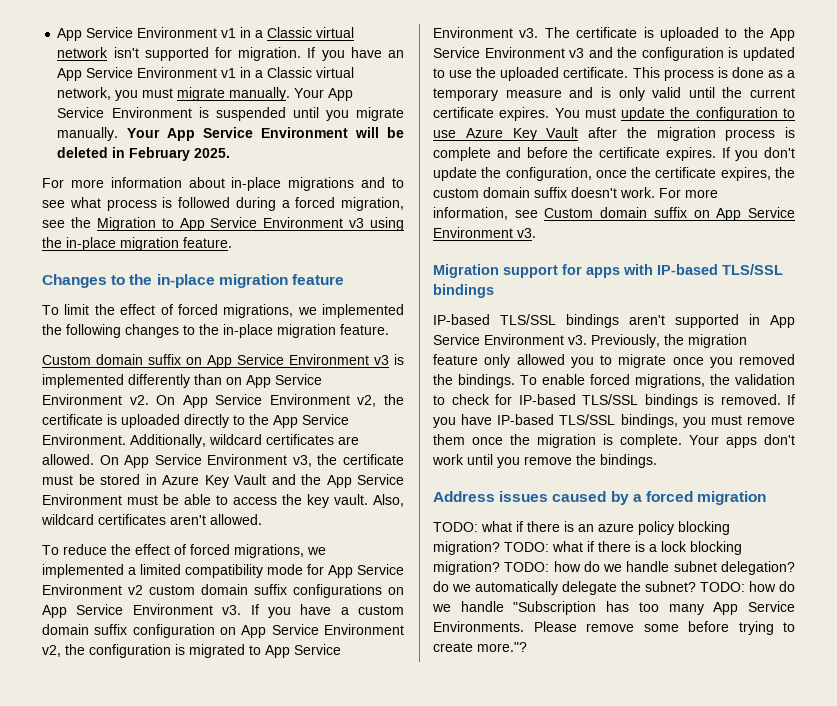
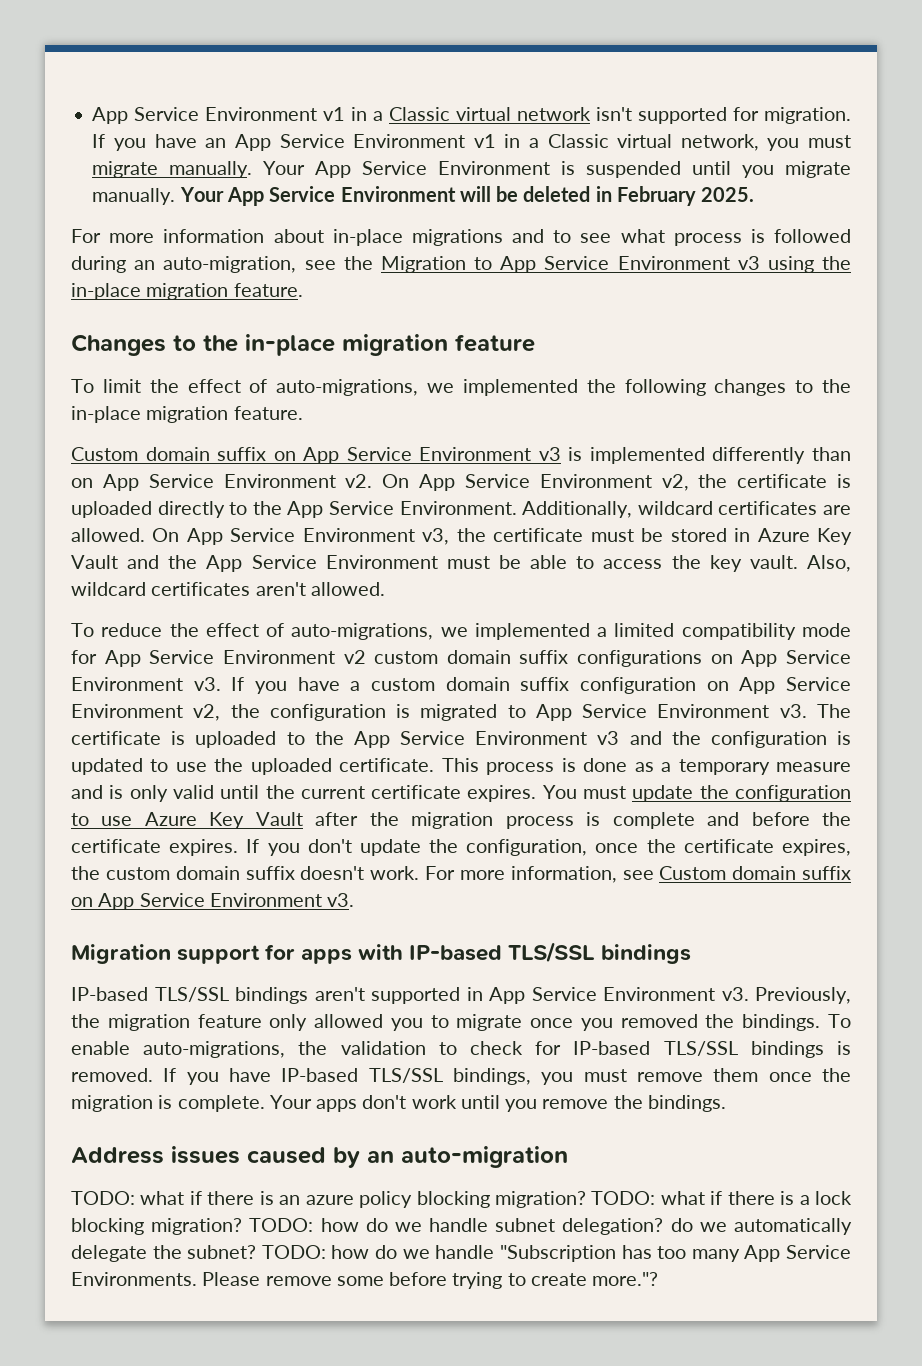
- For more information about in-place migrations and to see what process is followed during a forced migration, see the Migration to App Service Environment v3 using the in-place migration feature.
+ For more information about in-place migrations and to see what process is followed during an auto-migration, see the Migration to App Service Environment v3 using the in-place migration feature.
- To limit the effect of forced migrations, we implemented the following changes to the in-place migration feature.
+ To limit the effect of auto-migrations, we implemented the following changes to the in-place migration feature.
- To reduce the effect of forced migrations, we implemented a limited compatibility mode for App Service Environment v2 custom domain suffix configurations on App Service Environment v3.
+ To reduce the effect of auto-migrations, we implemented a limited compatibility mode for App Service Environment v2 custom domain suffix configurations on App Service Environment v3.
- To enable forced migrations, the validation to check for IP-based TLS/SSL bindings is removed.
+ To enable auto-migrations, the validation to check for IP-based TLS/SSL bindings is removed.
- Address issues caused by a forced migration
+ Address issues caused by an auto-migration

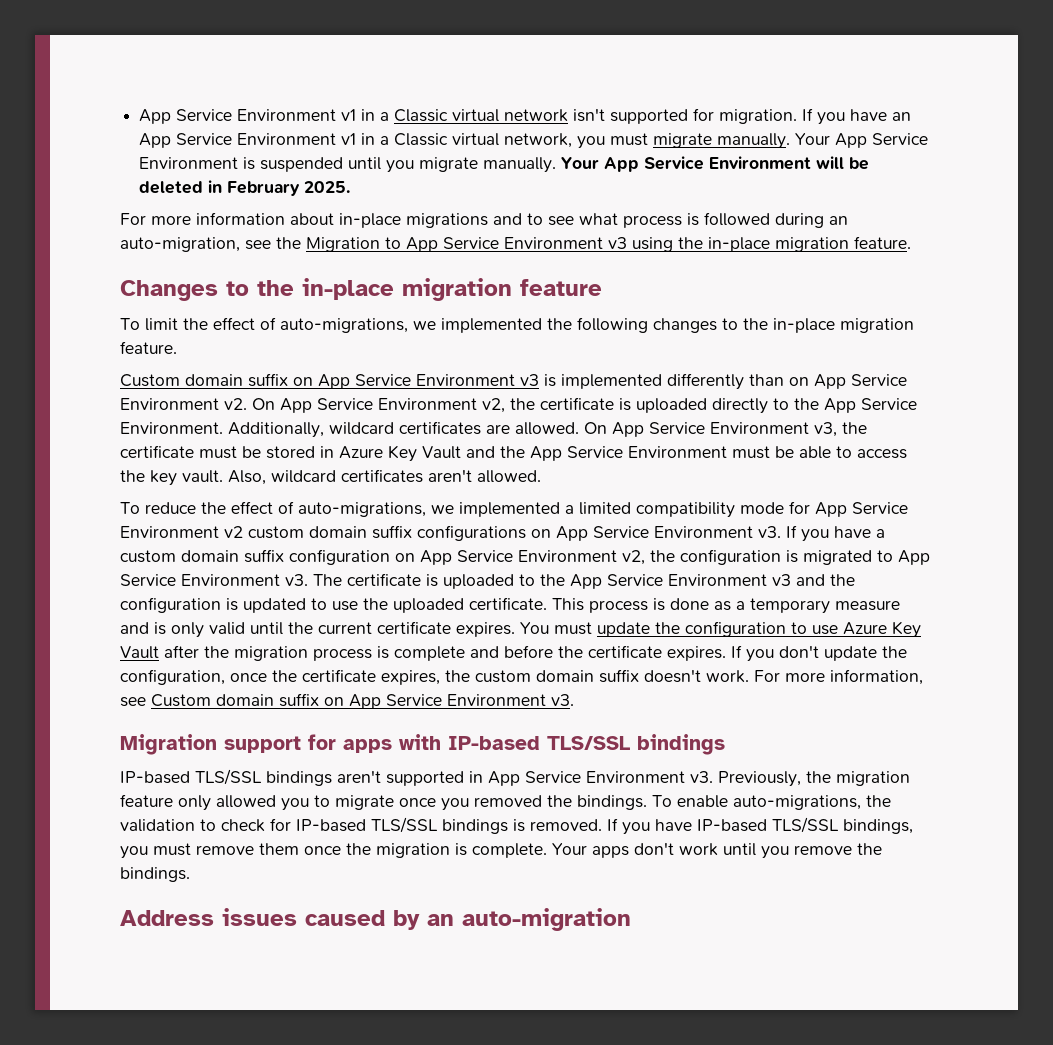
- TODO: what if there is an azure policy blocking migration? TODO: what if there is a lock blocking migration? TODO: how do we handle subnet delegation? do we automatically delegate the subnet? TODO: how do we handle "Subscription has too many App Service Environments. Please remove some before trying to create more."?

